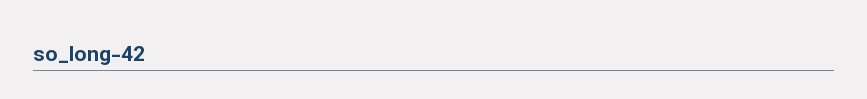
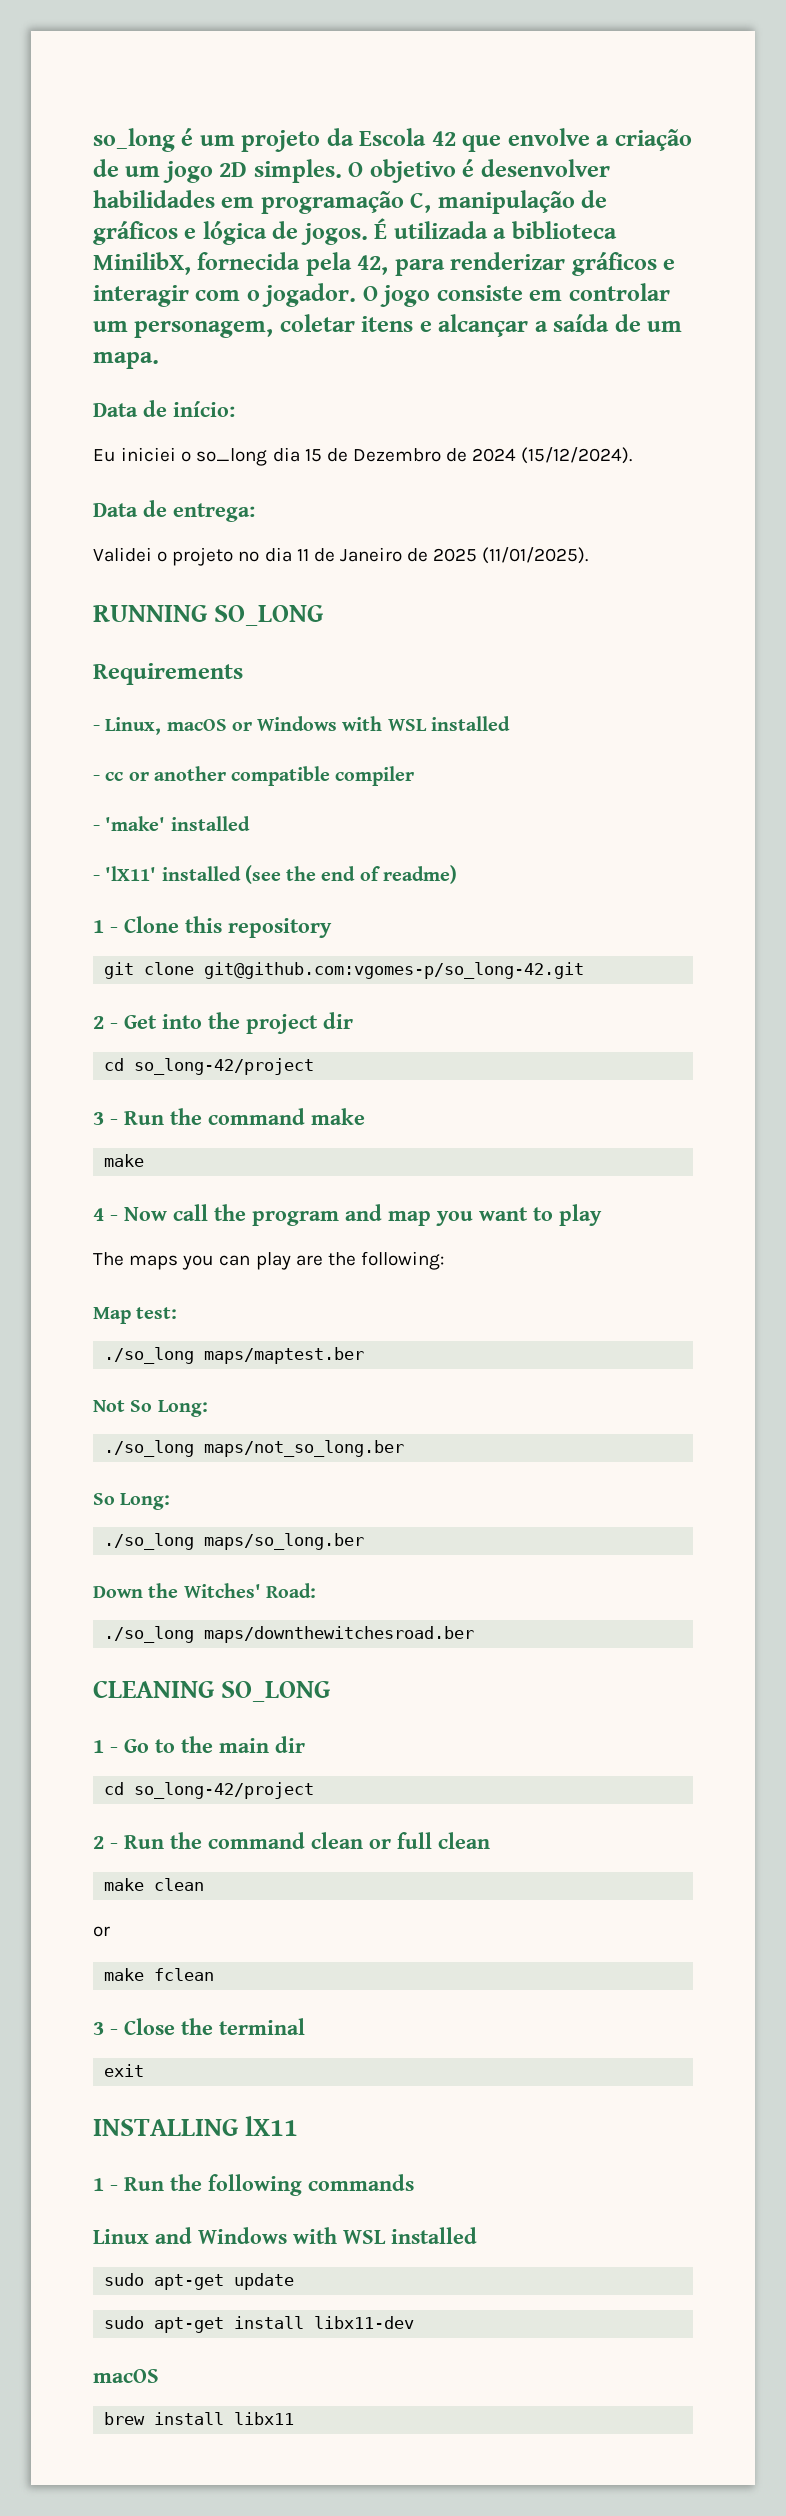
- so_long-42
+ so_long é um projeto da Escola 42 que envolve a criação de um jogo 2D simples. O objetivo é desenvolver habilidades em programação C, manipulação de gráficos e lógica de jogos. É utilizada a biblioteca MinilibX, fornecida pela 42, para renderizar gráficos e interagir com o jogador. O jogo consiste em controlar um personagem, coletar itens e alcançar a saída de um mapa.
+ Data de início:
+ Eu iniciei o so_long dia 15 de Dezembro de 2024 (15/12/2024).
+ Data de entrega:
+ Validei o projeto no dia 11 de Janeiro de 2025 (11/01/2025).
+ RUNNING SO_LONG
+ Requirements
+ - Linux, macOS or Windows with WSL installed
+ - cc or another compatible compiler
+ - 'make' installed
+ - 'lX11' installed (see the end of readme)
+ 1 - Clone this repository
+ git clone git@github.com:vgomes-p/so_long-42.git
+ 2 - Get into the project dir
+ cd so_long-42/project
+ 3 - Run the command make
+ make
+ 4 - Now call the program and map you want to play
+ The maps you can play are the following:
+ Map test:
+ ./so_long maps/maptest.ber
+ Not So Long:
+ ./so_long maps/not_so_long.ber
+ So Long:
+ ./so_long maps/so_long.ber
+ Down the Witches' Road:
+ ./so_long maps/downthewitchesroad.ber
+ CLEANING SO_LONG
+ 1 - Go to the main dir
+ cd so_long-42/project
+ 2 - Run the command clean or full clean
+ make clean
+ or
+ make fclean
+ 3 - Close the terminal
+ exit
+ INSTALLING lX11
+ 1 - Run the following commands
+ Linux and Windows with WSL installed
+ sudo apt-get update
+ sudo apt-get install libx11-dev
+ macOS
+ brew install libx11

